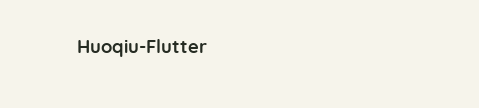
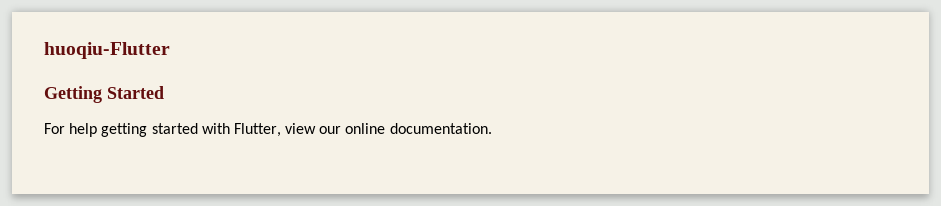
- Huoqiu-Flutter
+ huoqiu-Flutter
+ Getting Started
+ For help getting started with Flutter, view our online documentation.

